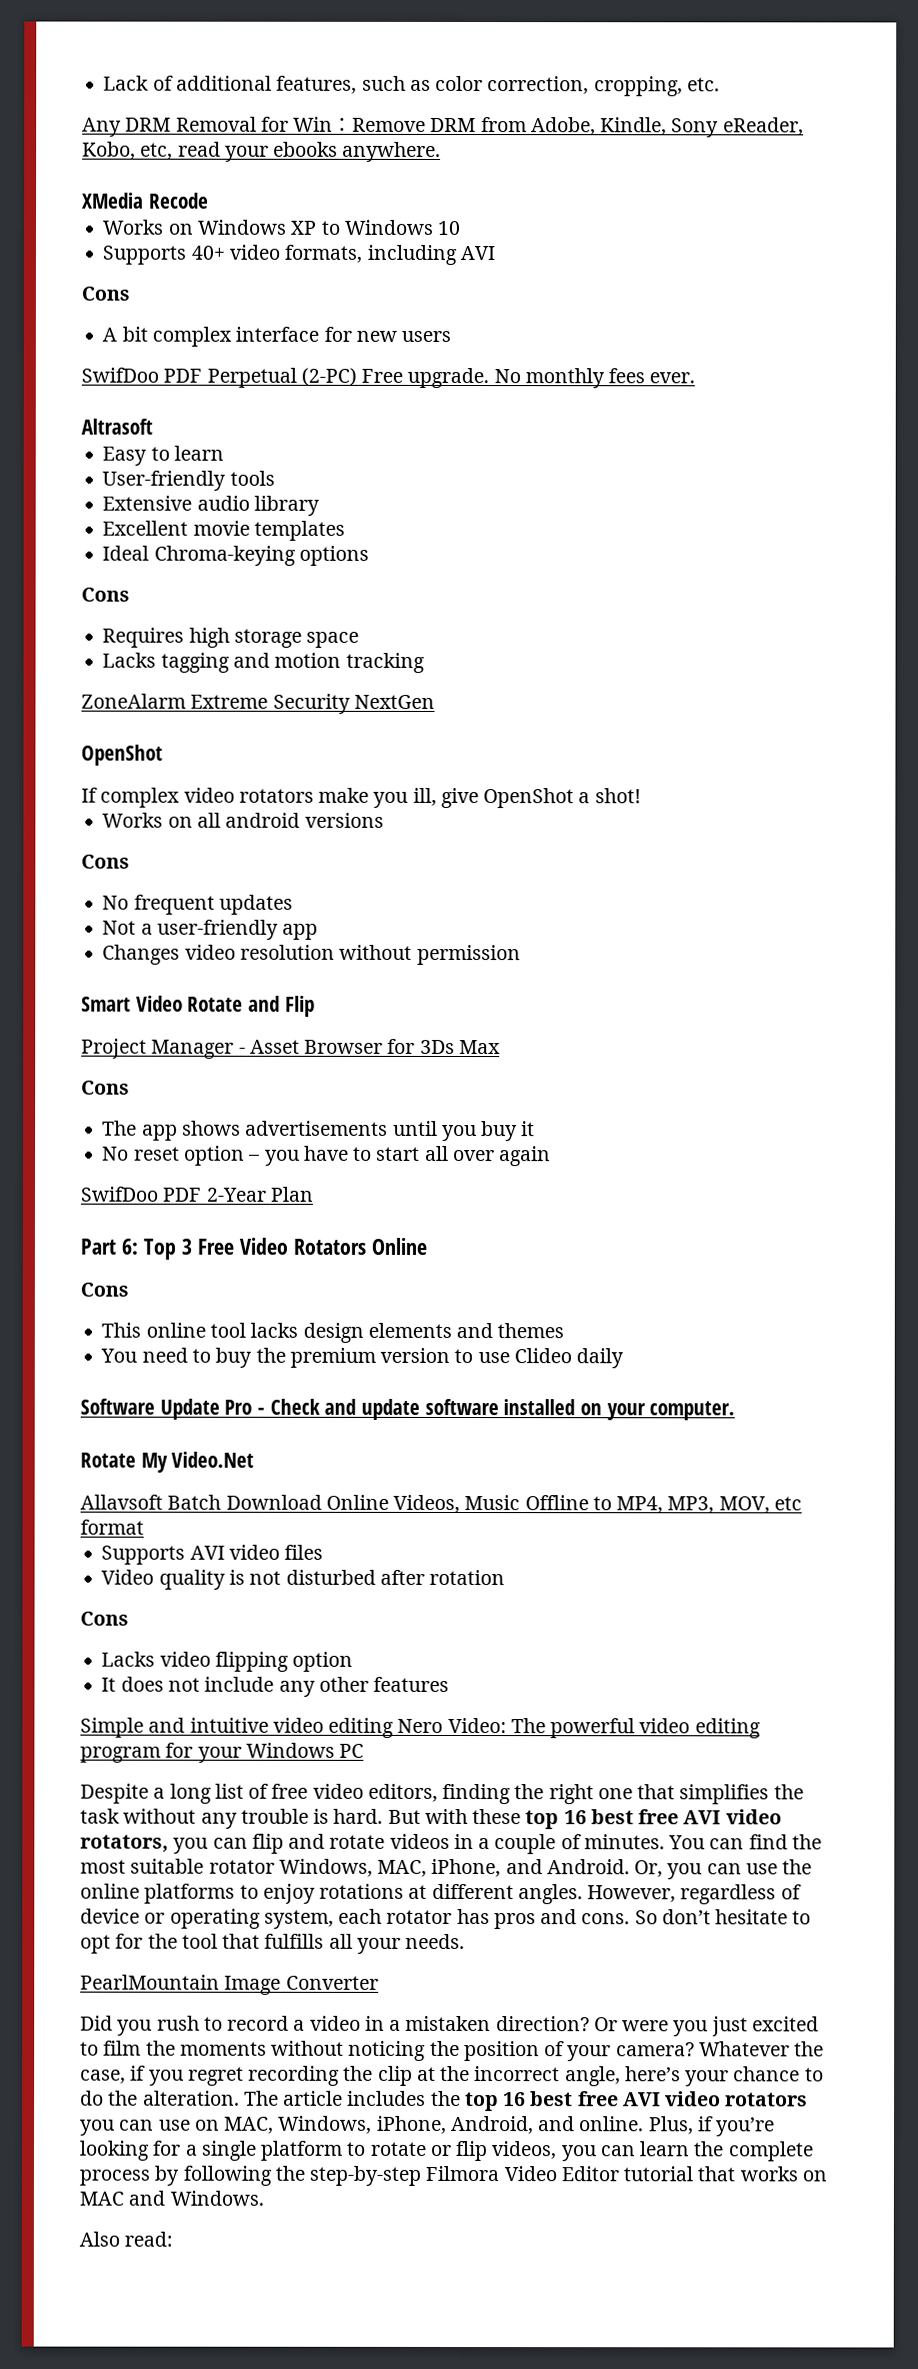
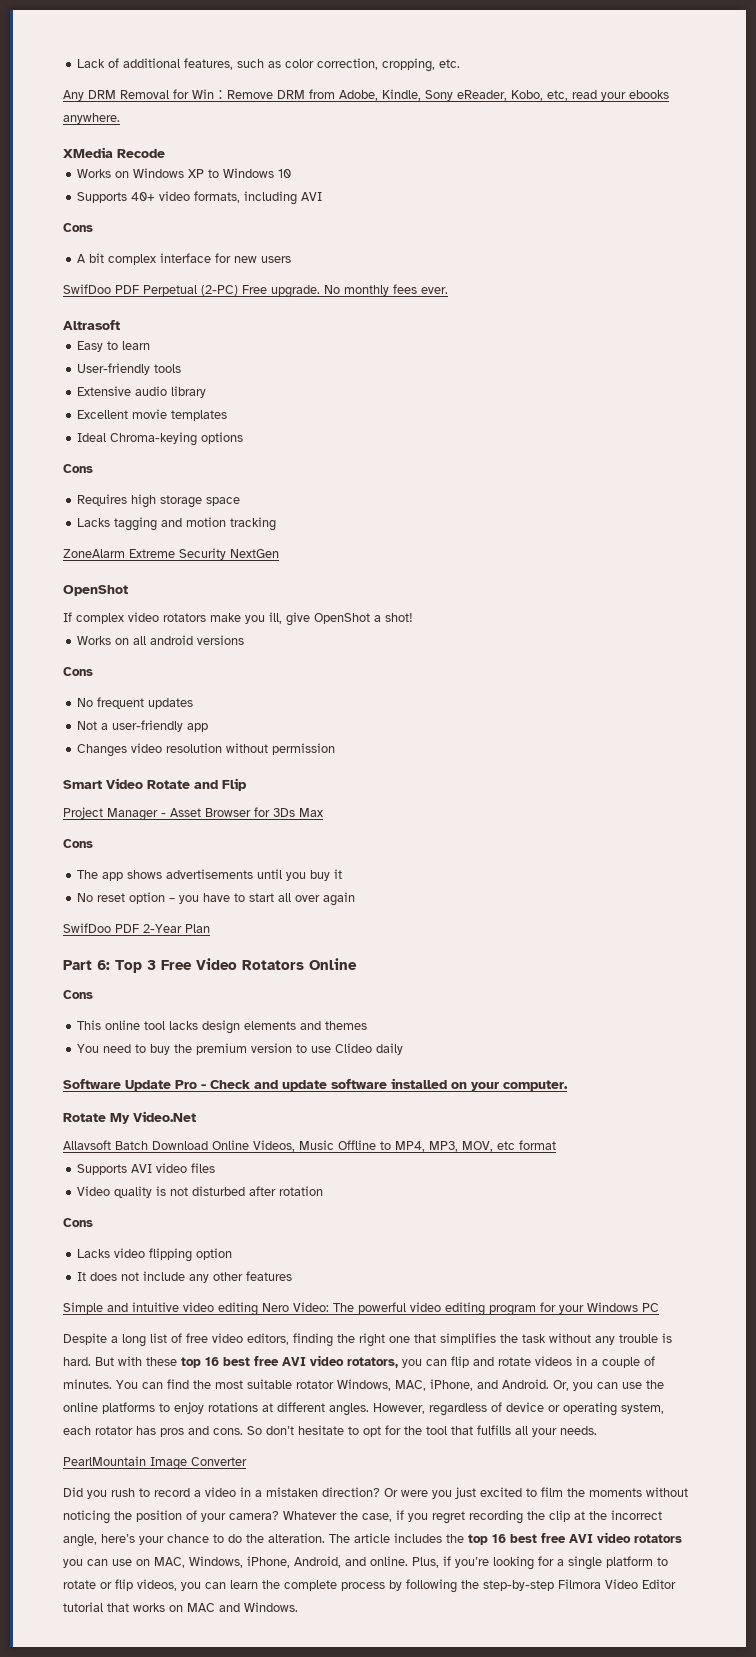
- Also read:

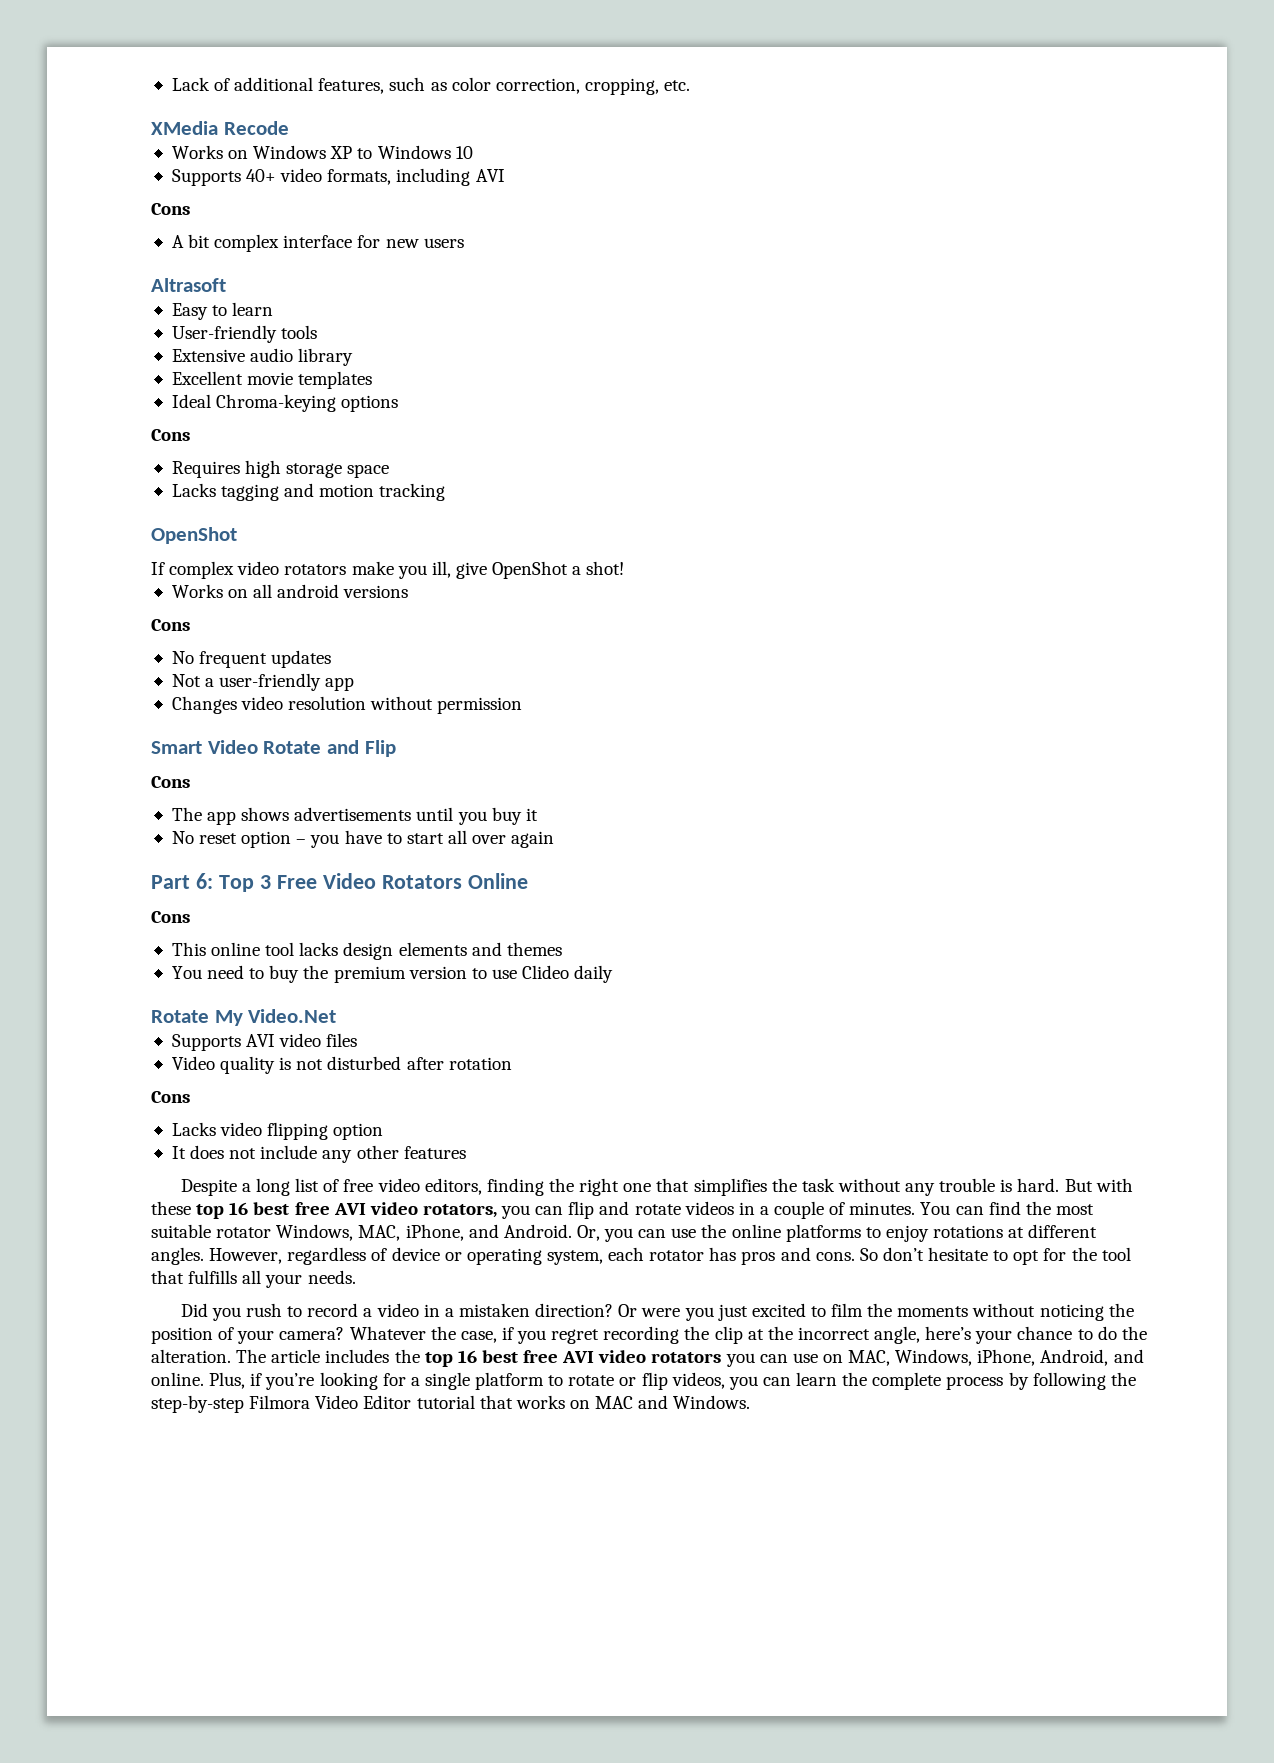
- Any DRM Removal for Win：Remove DRM from Adobe, Kindle, Sony eReader, Kobo, etc, read your ebooks anywhere.
- SwifDoo PDF Perpetual (2-PC) Free upgrade. No monthly fees ever.
- ZoneAlarm Extreme Security NextGen
- Project Manager - Asset Browser for 3Ds Max
- SwifDoo PDF 2-Year Plan
- Software Update Pro - Check and update software installed on your computer.
  Rotate My Video.Net
- Allavsoft Batch Download Online Videos, Music Offline to MP4, MP3, MOV, etc format
- Simple and intuitive video editing Nero Video: The powerful video editing program for your Windows PC
- PearlMountain Image Converter

